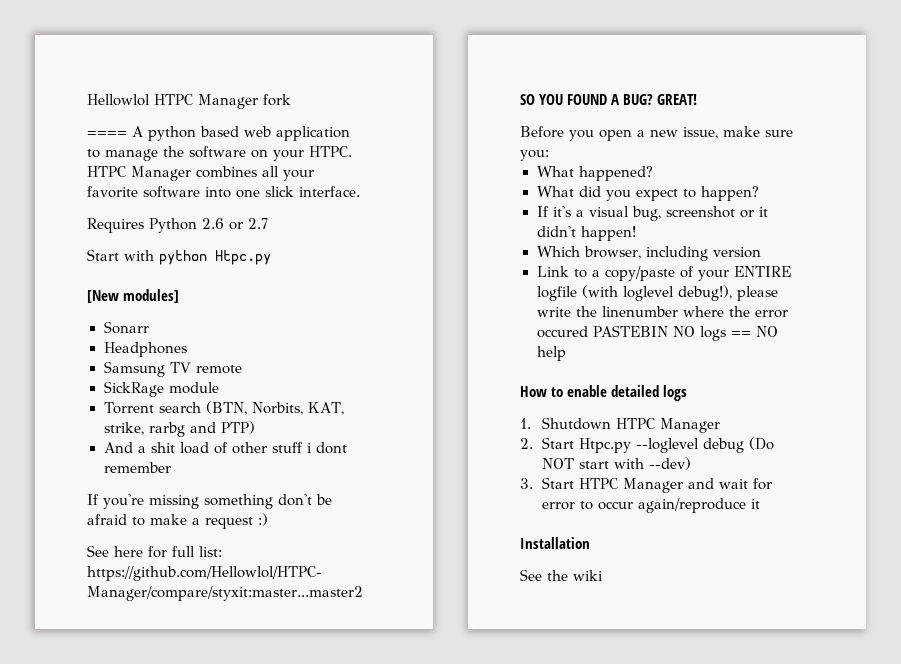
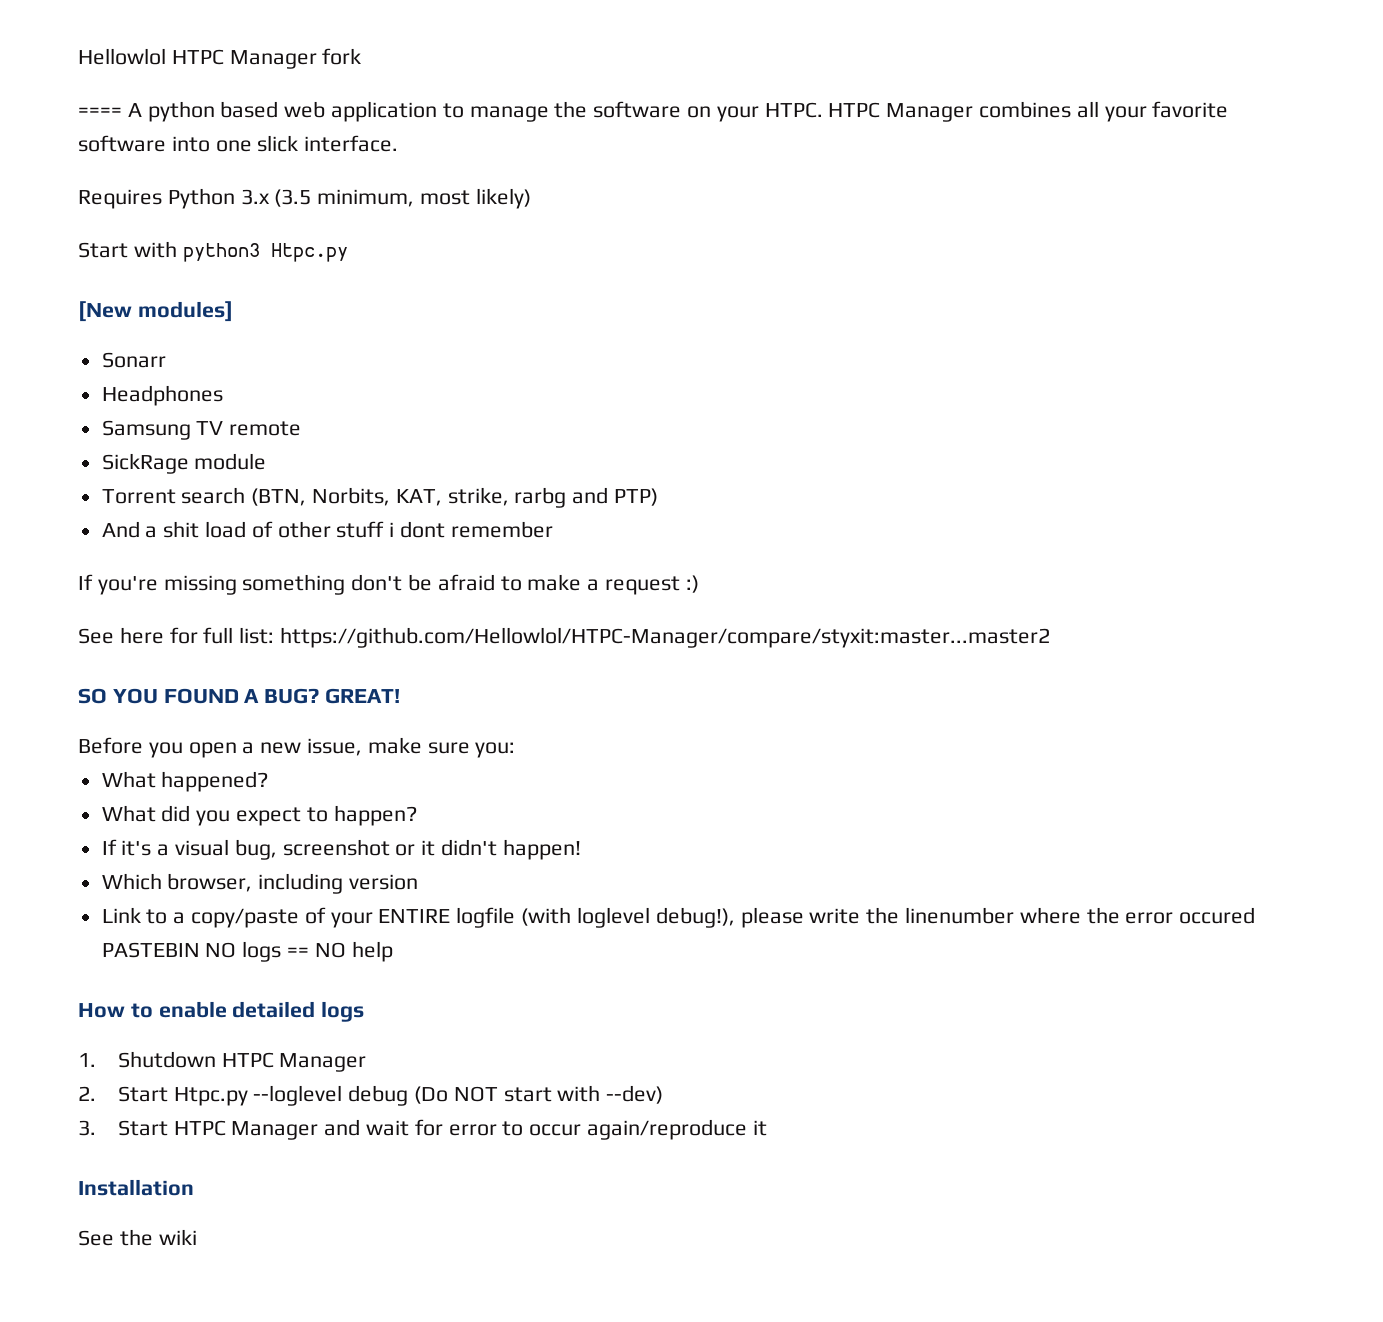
- Requires Python 2.6 or 2.7
+ Requires Python 3.x (3.5 minimum, most likely)
- Start with python Htpc.py
+ Start with python3 Htpc.py

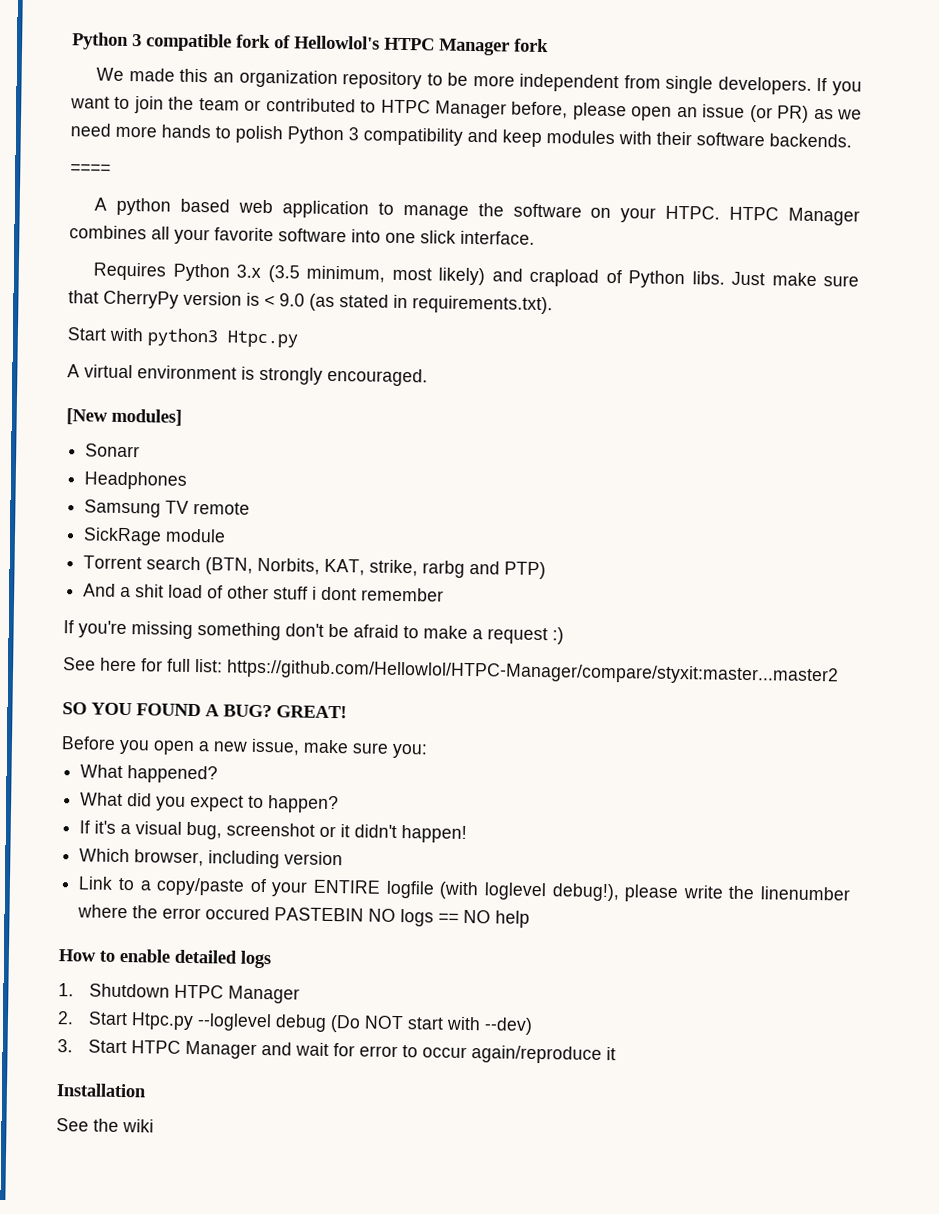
- Hellowlol HTPC Manager fork
+ Python 3 compatible fork of Hellowlol's HTPC Manager fork
+ We made this an organization repository to be more independent from single developers. If you want to join the team or contributed to HTPC Manager before, please open an issue (or PR) as we need more hands to polish Python 3 compatibility and keep modules with their software backends.
- ==== A python based web application to manage the software on your HTPC.
+ ====
+ A python based web application to manage the software on your HTPC.
- Requires Python 3.x (3.5 minimum, most likely)
+ Requires Python 3.x (3.5 minimum, most likely) and crapload of Python libs. Just make sure that CherryPy version is < 9.0 (as stated in requirements.txt).
  Start with python3 Htpc.py
+ A virtual environment is strongly encouraged.

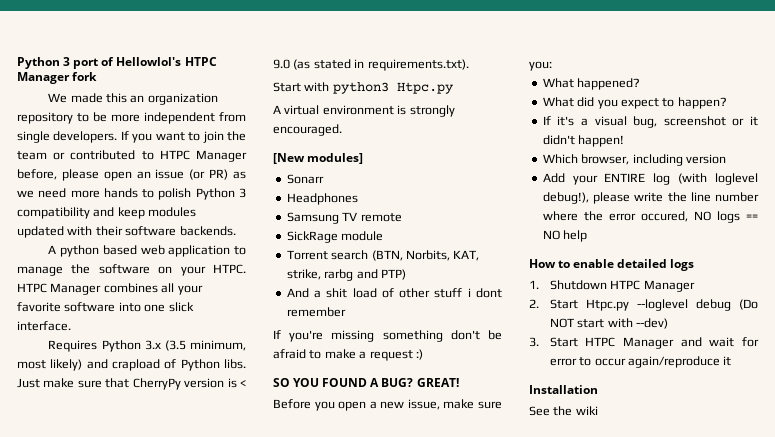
- Python 3 compatible fork of Hellowlol's HTPC Manager fork
+ Python 3 port of Hellowlol's HTPC Manager fork
- If you want to join the team or contributed to HTPC Manager before, please open an issue (or PR) as we need more hands to polish Python 3 compatibility and keep modules with their software backends.
+ If you want to join the team or contributed to HTPC Manager before, please open an issue (or PR) as we need more hands to polish Python 3 compatibility and keep modules updated with their software backends.
- ====
- See here for full list: https://github.com/Hellowlol/HTPC-Manager/compare/styxit:master...master2
- Link to a copy/paste of your ENTIRE logfile (with loglevel debug!), please write the linenumber where the error occured PASTEBIN NO logs == NO help
+ Add your ENTIRE log (with loglevel debug!), please write the line number where the error occured, NO logs == NO help

